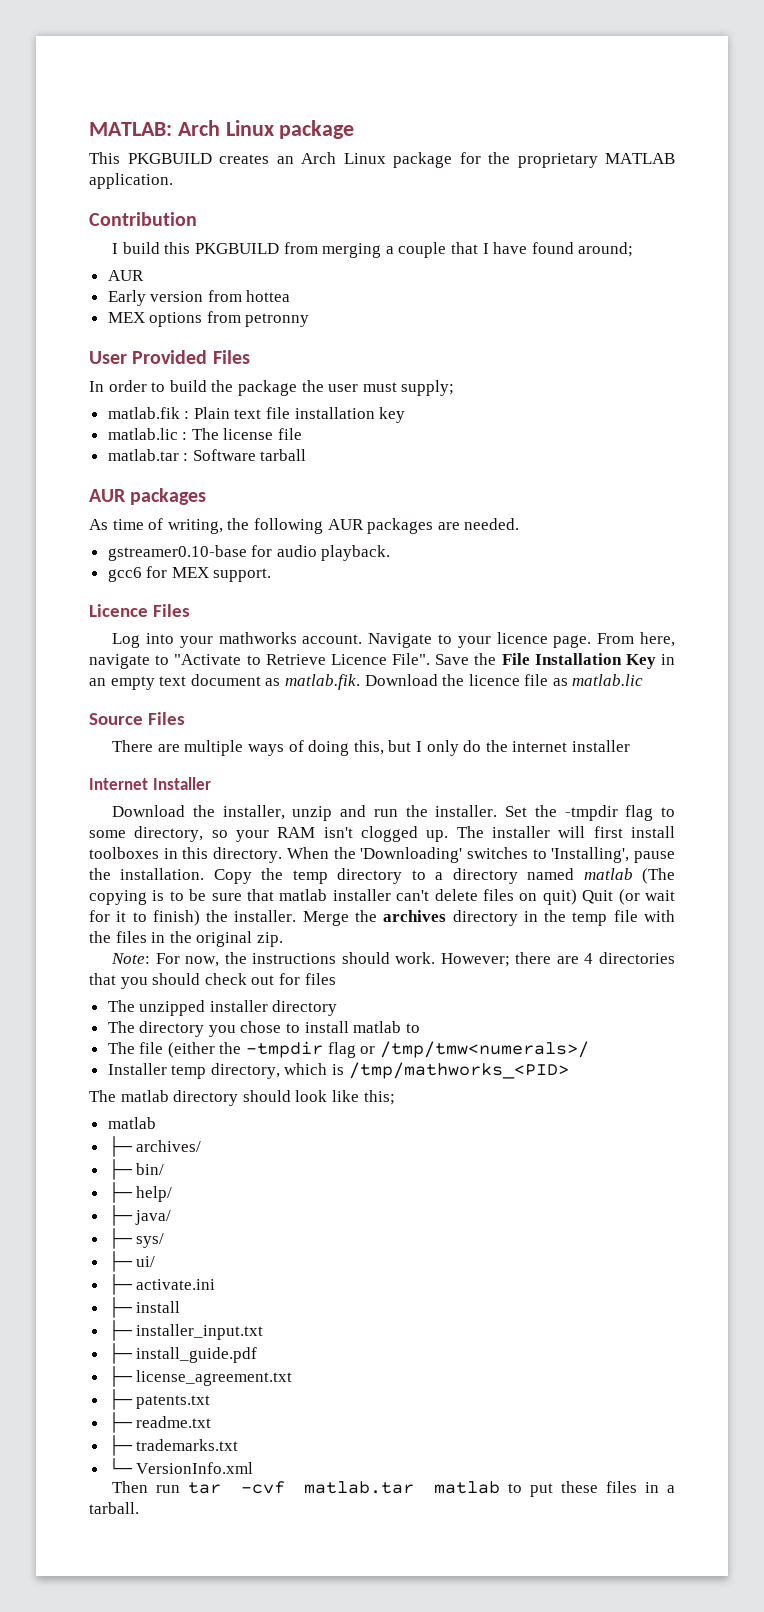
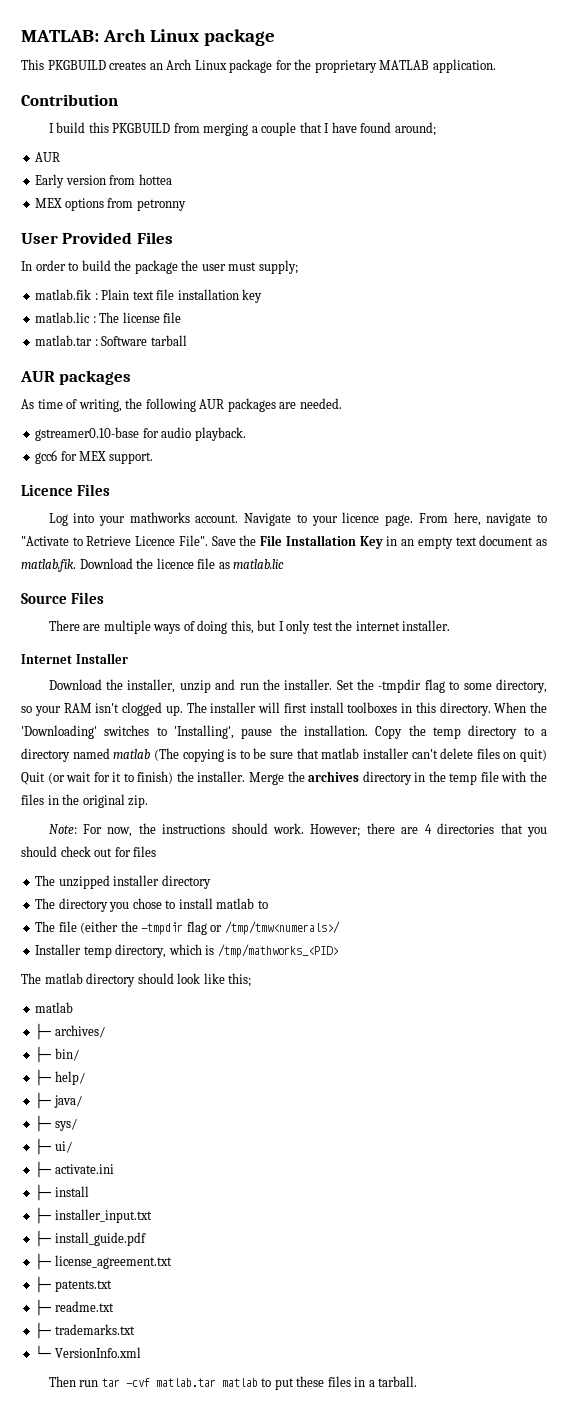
- There are multiple ways of doing this, but I only do the internet installer
+ There are multiple ways of doing this, but I only test the internet installer.

